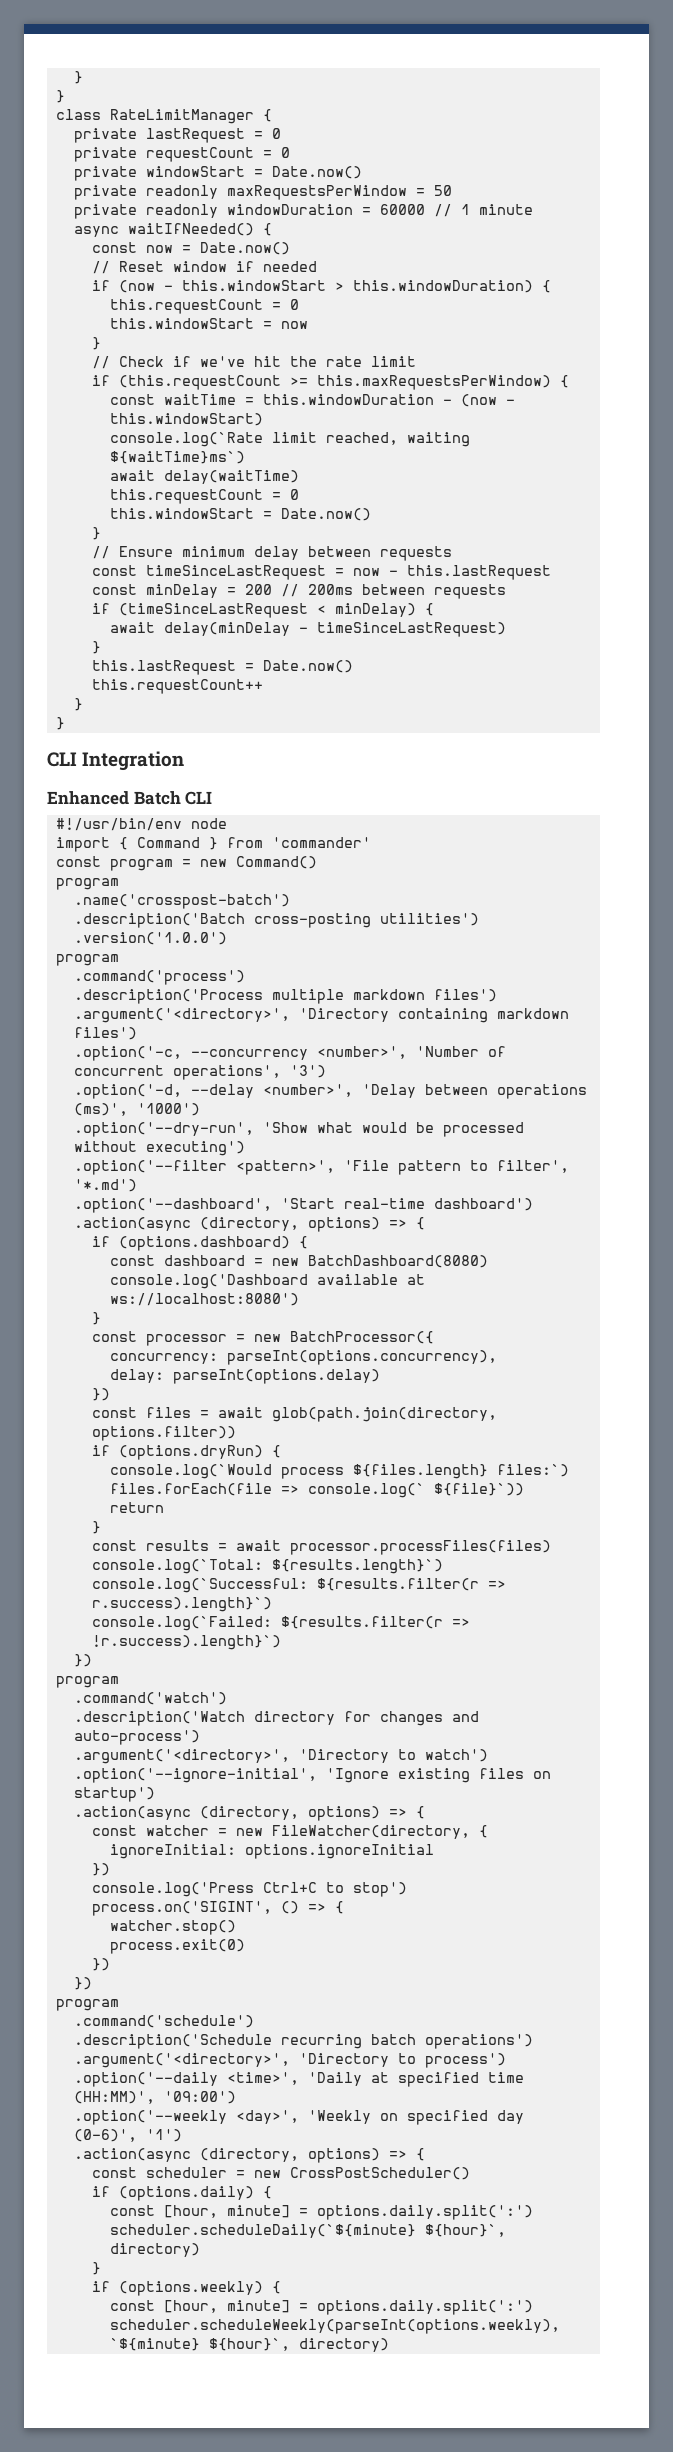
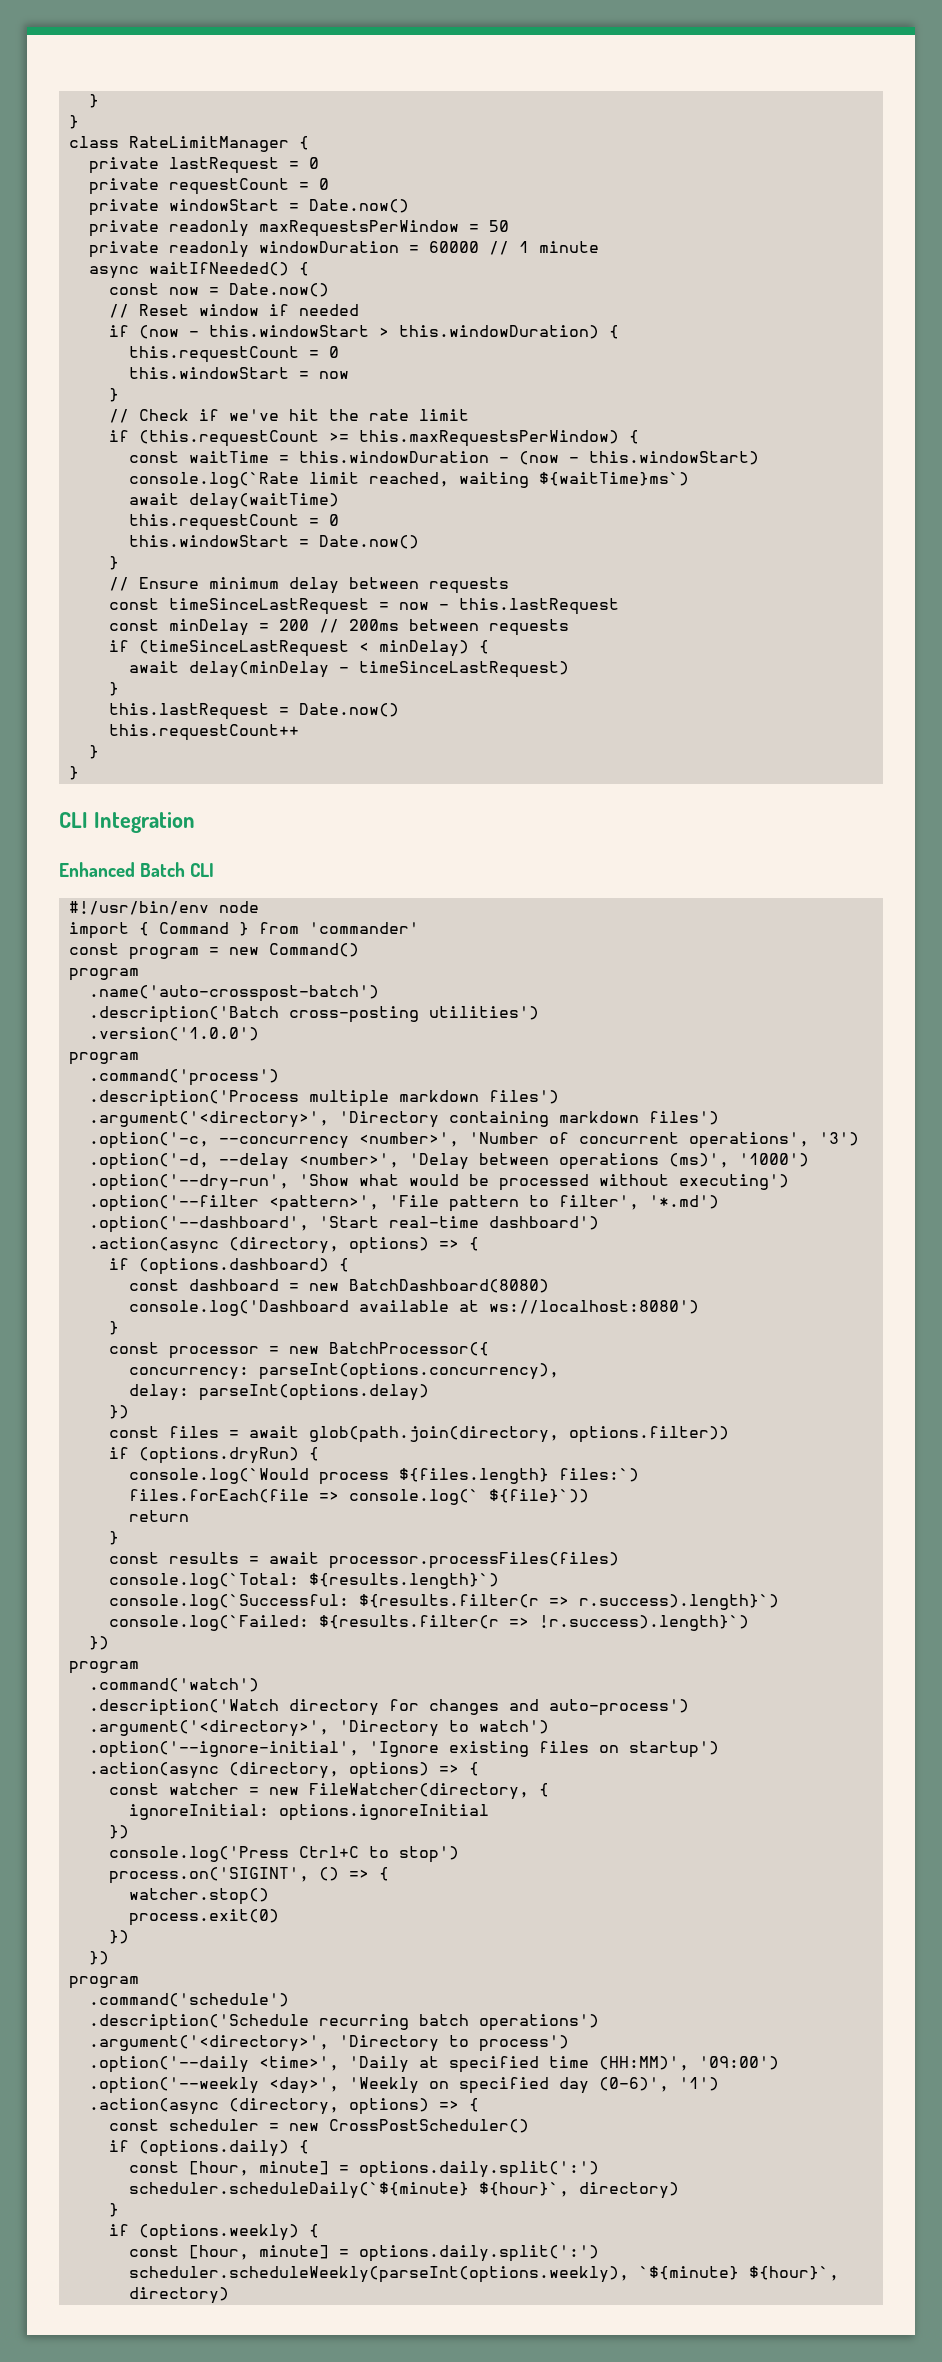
- .name('crosspost-batch')
+ .name('auto-crosspost-batch')

